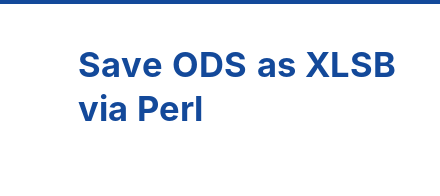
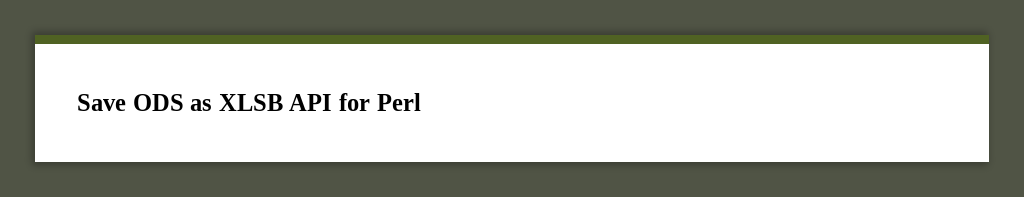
- Save ODS as XLSB via Perl
+ Save ODS as XLSB API for Perl

